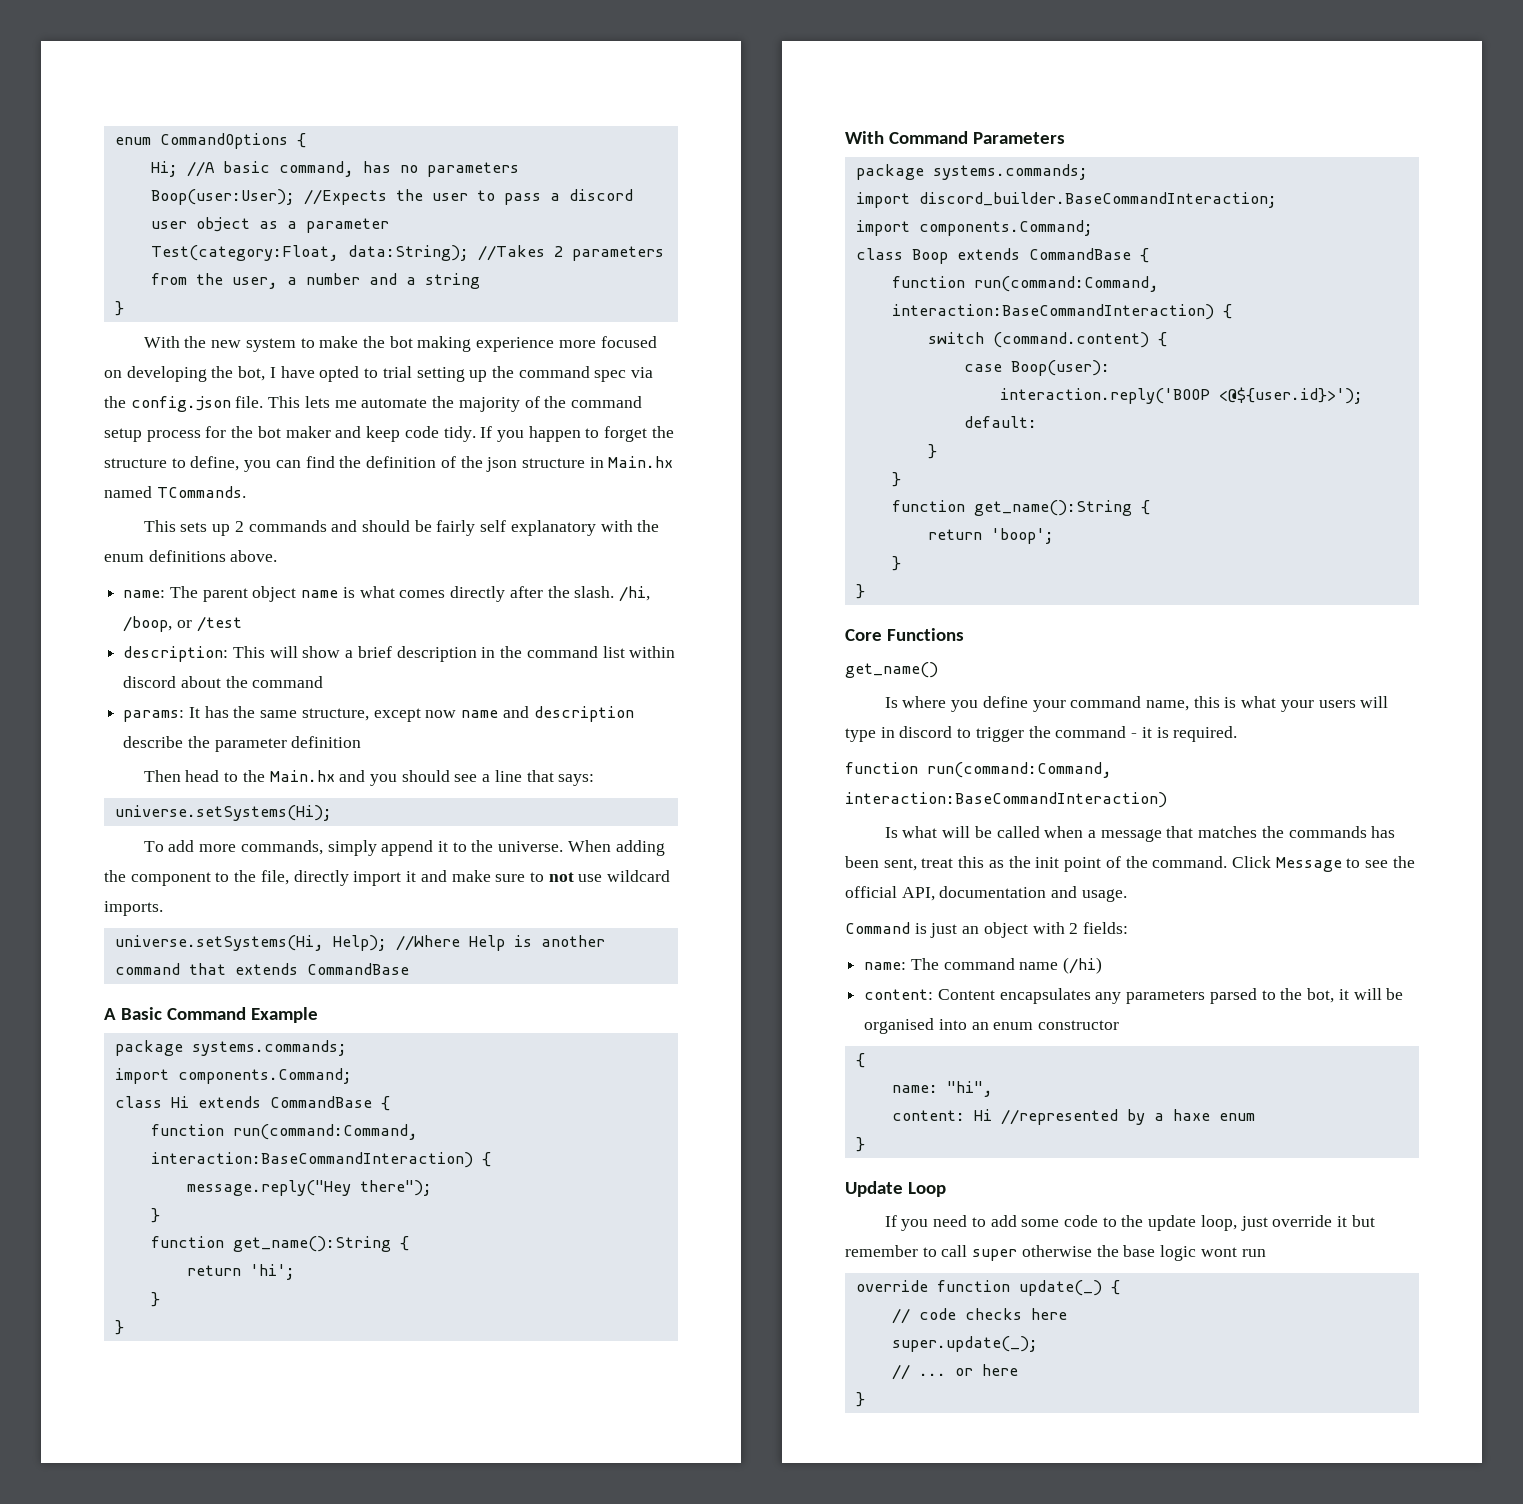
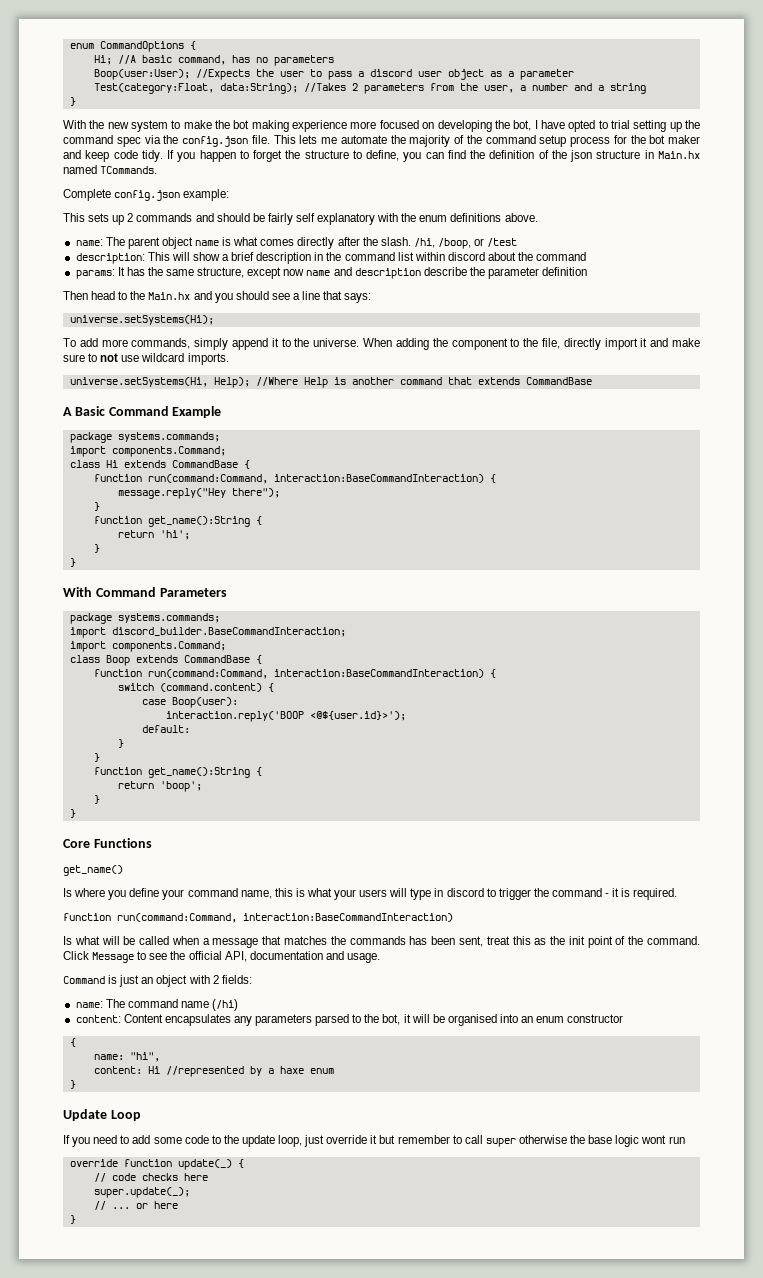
+ Complete config.json example:

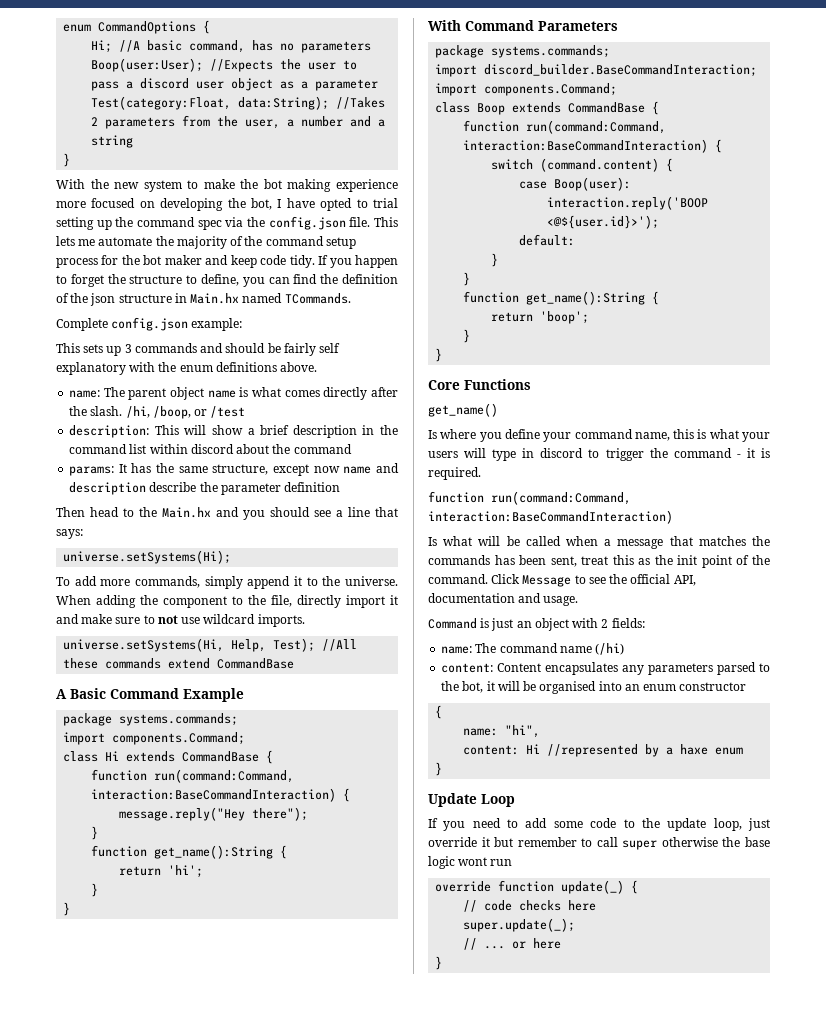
- This sets up 2 commands and should be fairly self explanatory with the enum definitions above.
+ This sets up 3 commands and should be fairly self explanatory with the enum definitions above.
- universe.setSystems(Hi, Help); //Where Help is another command that extends CommandBase
+ universe.setSystems(Hi, Help, Test); //All these commands extend CommandBase

